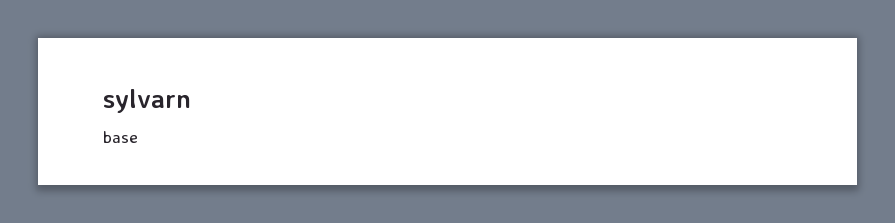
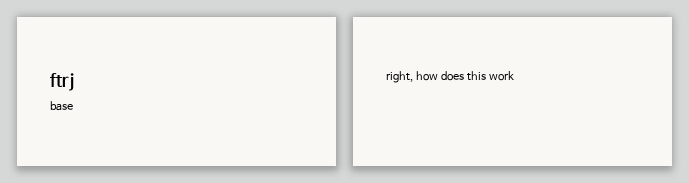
- sylvarn
+ ftrj
+ right, how does this work

